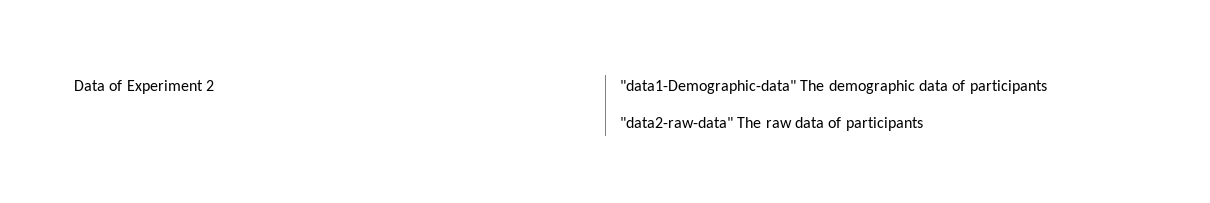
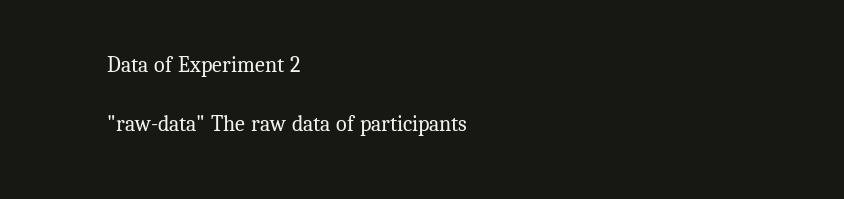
- "data1-Demographic-data" The demographic data of participants
- "data2-raw-data" The raw data of participants
+ "raw-data" The raw data of participants

